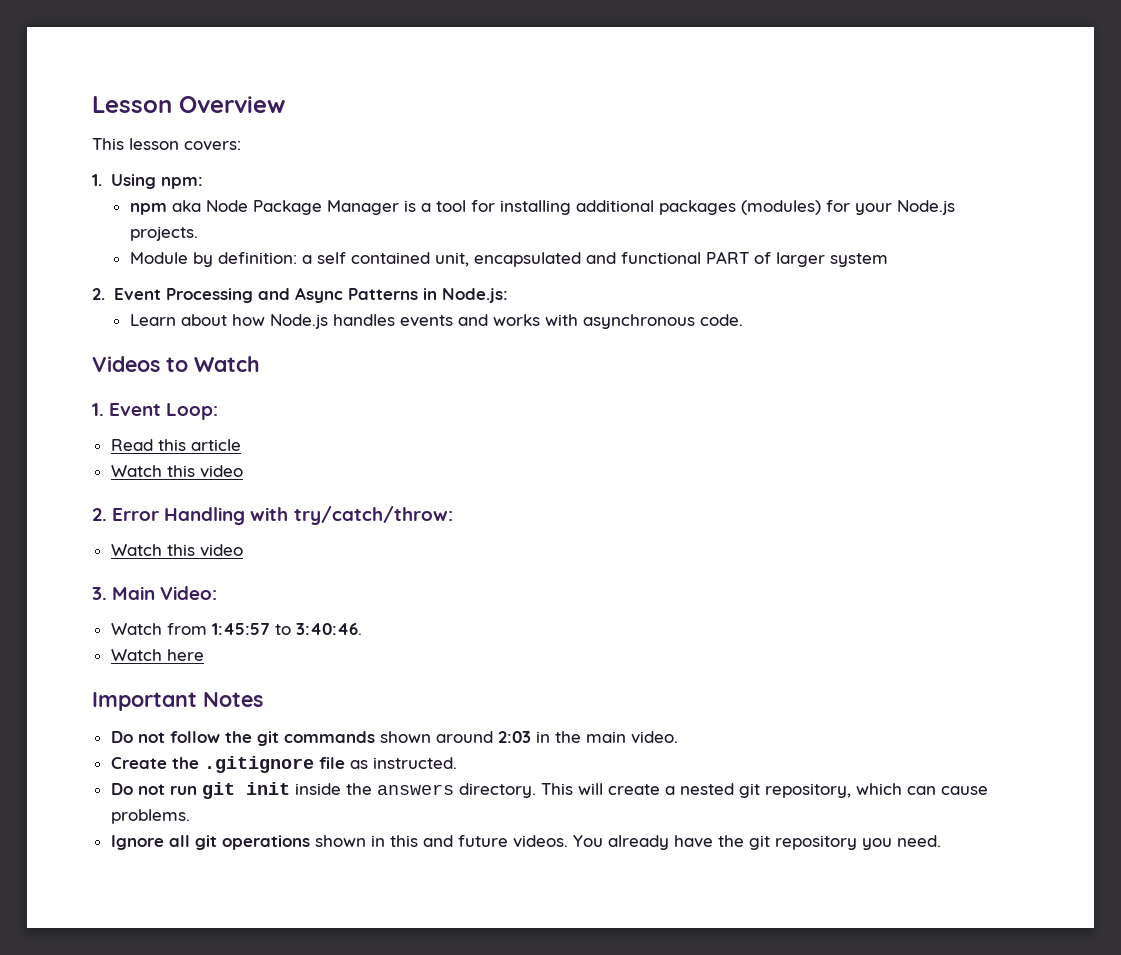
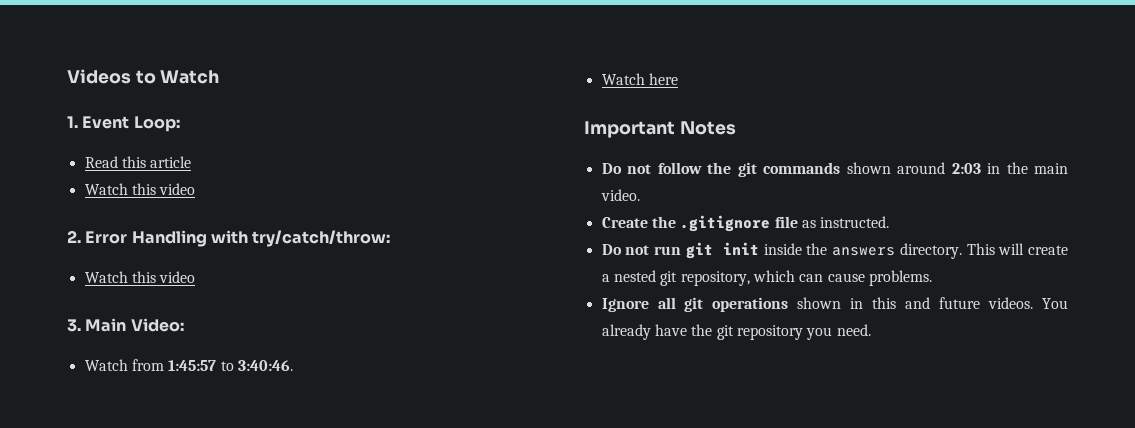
- Lesson Overview
- This lesson covers:
- 1. Using npm:
- npm aka Node Package Manager is a tool for installing additional packages (modules) for your Node.js projects.
- Module by definition: a self contained unit, encapsulated and functional PART of larger system
- 2. Event Processing and Async Patterns in Node.js:
- Learn about how Node.js handles events and works with asynchronous code.

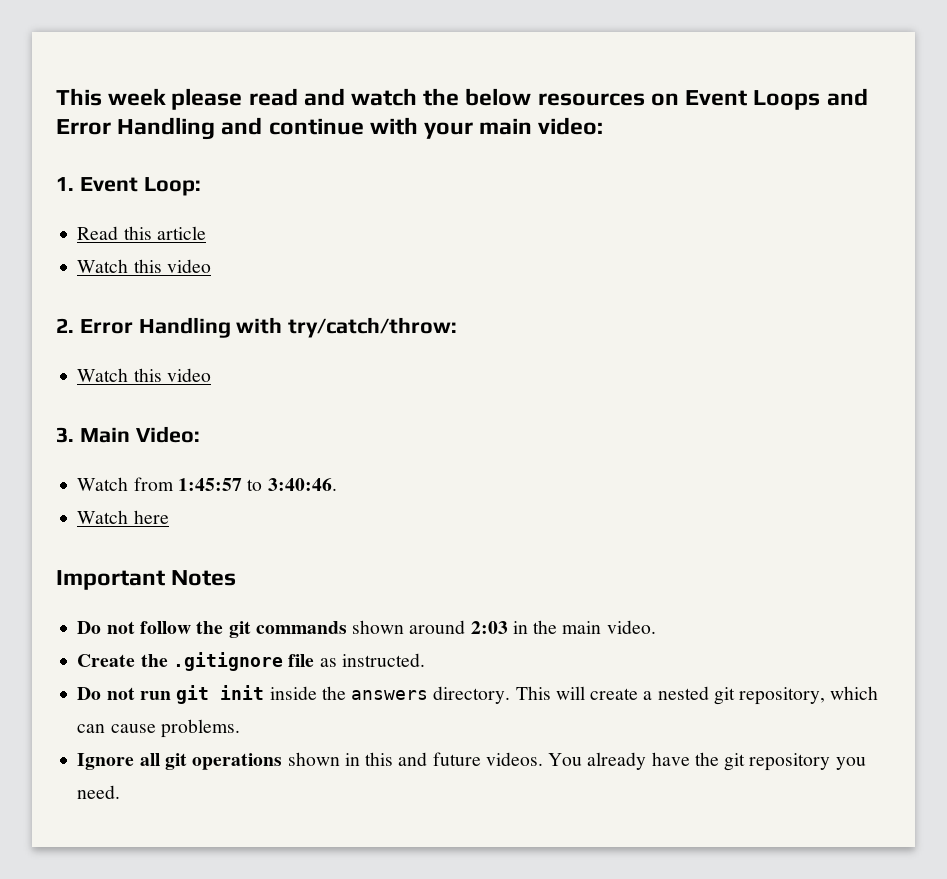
- Videos to Watch
+ This week please read and watch the below resources on Event Loops and Error Handling and continue with your main video:

